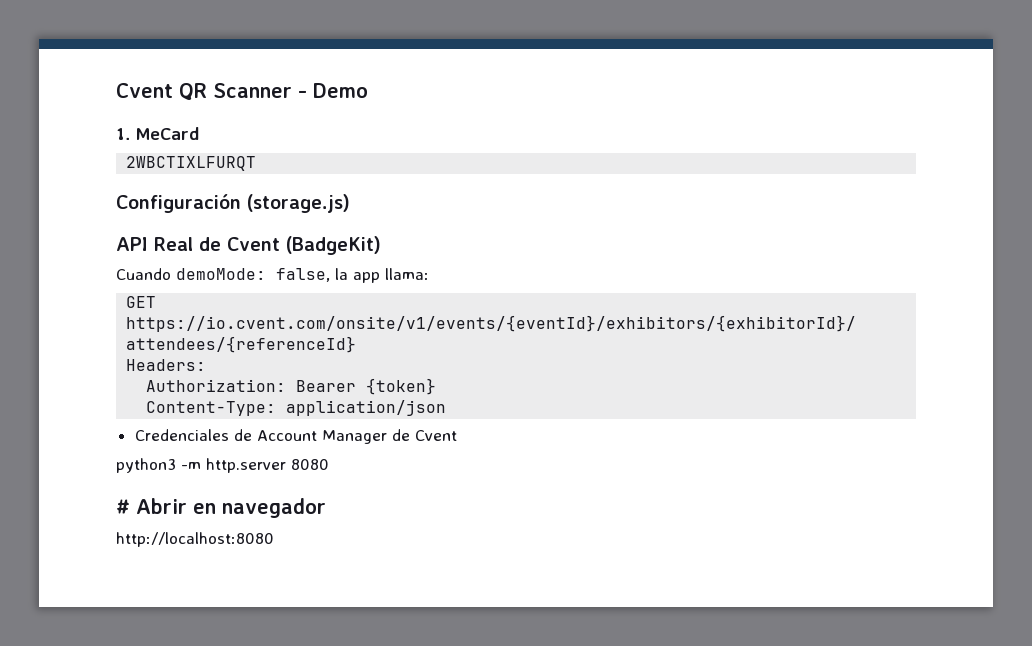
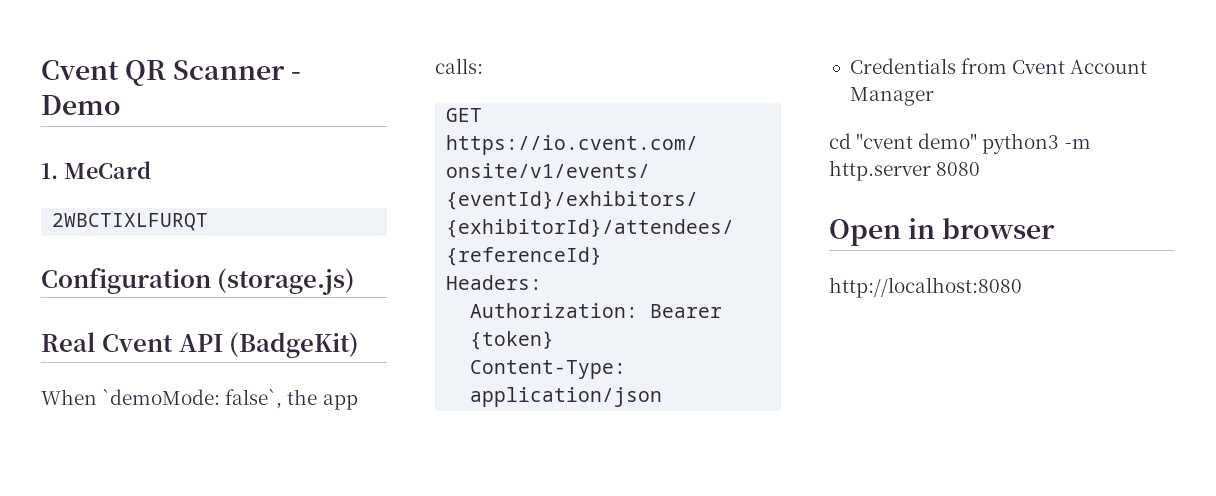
- Configuración (storage.js)
+ Configuration (storage.js)
- API Real de Cvent (BadgeKit)
- Cuando demoMode: false, la app llama:
+ Real Cvent API (BadgeKit)
+ When `demoMode: false`, the app calls:
- Credenciales de Account Manager de Cvent
- python3 -m http.server 8080
+ Credentials from Cvent Account Manager
+ cd "cvent demo" python3 -m http.server 8080
- # Abrir en navegador
+ Open in browser

